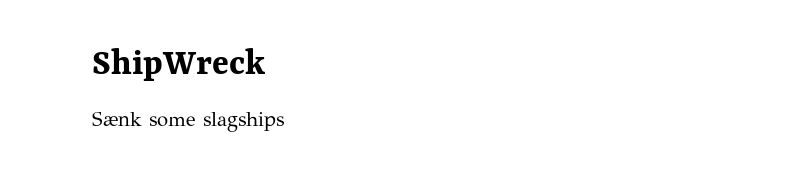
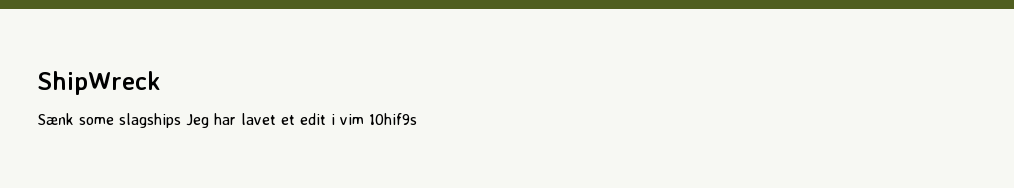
- Sænk some slagships
+ Sænk some slagships Jeg har lavet et edit i vim 10hif9s

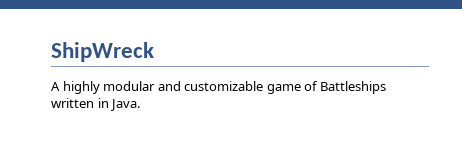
- Sænk some slagships Jeg har lavet et edit i vim 10hif9s
+ A highly modular and customizable game of Battleships written in Java.

